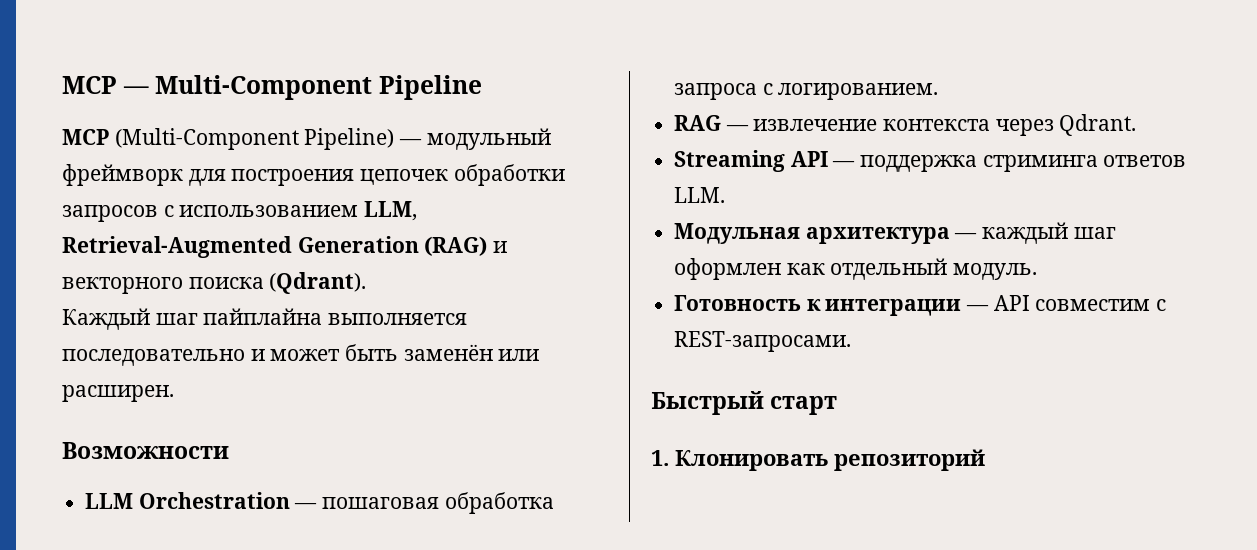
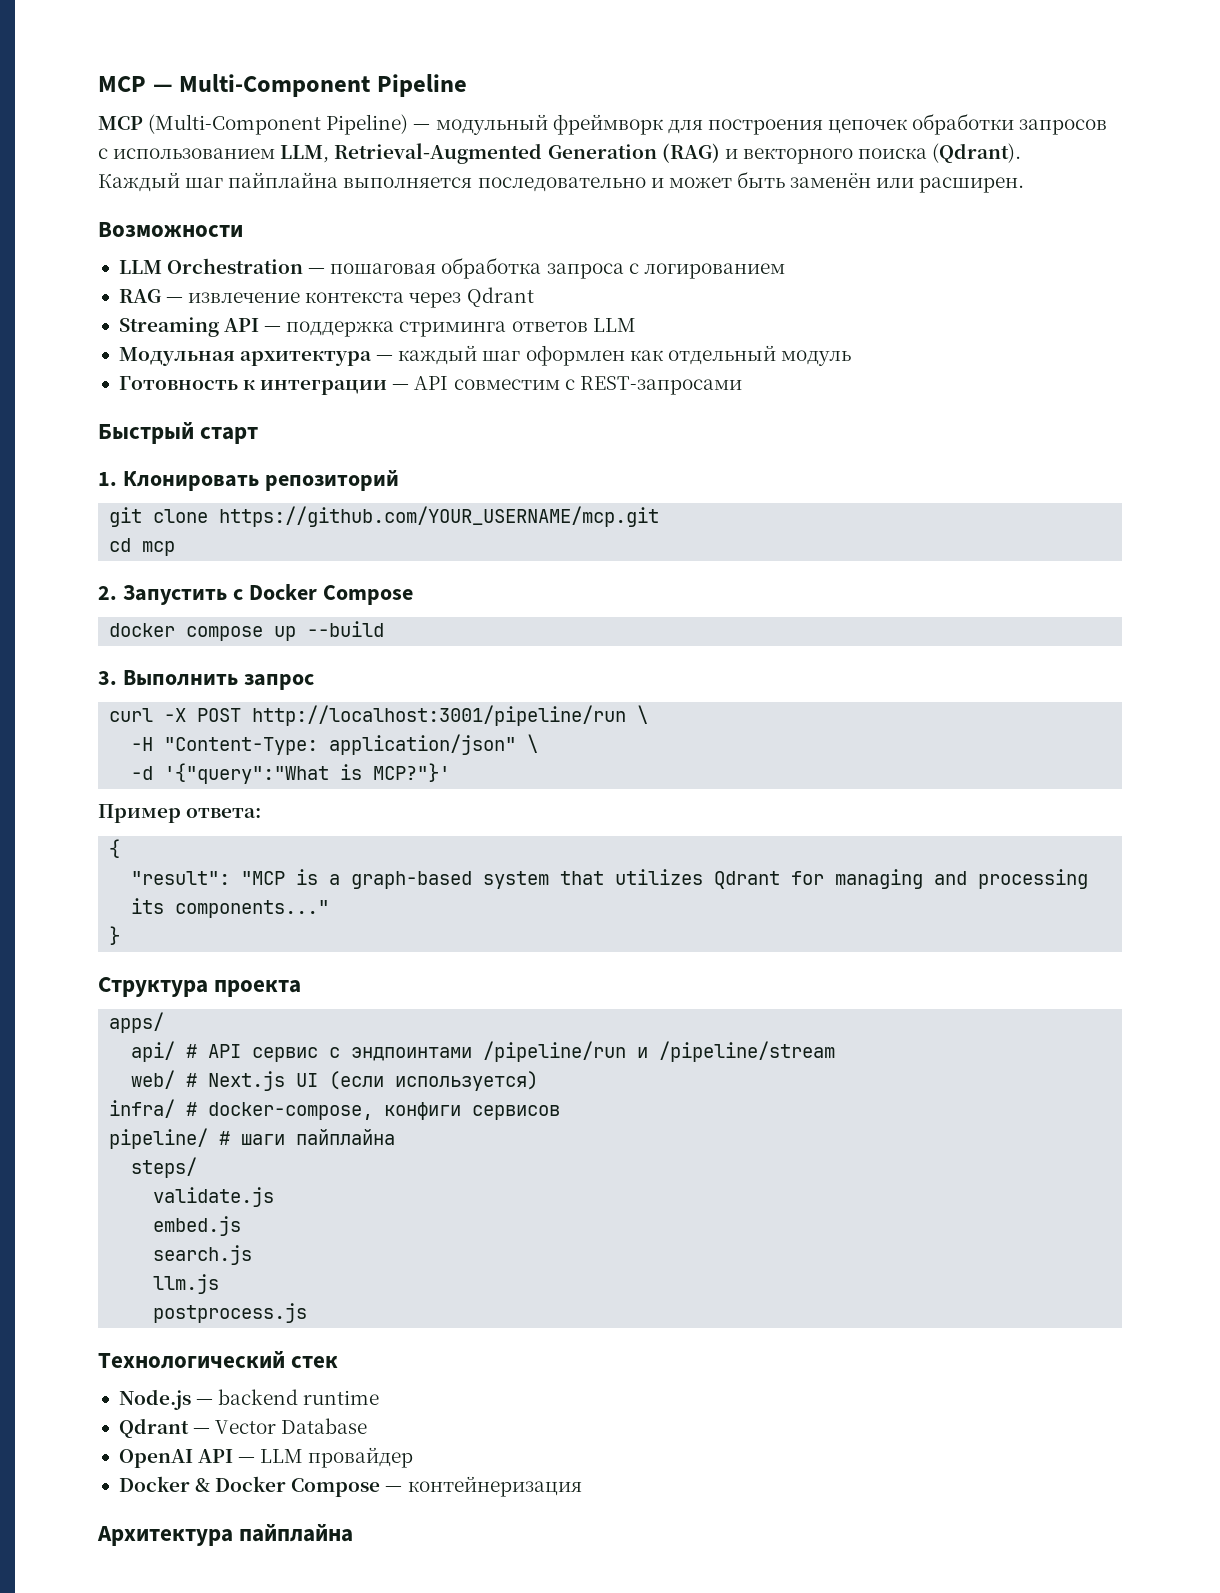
- LLM Orchestration — пошаговая обработка запроса с логированием.
+ LLM Orchestration — пошаговая обработка запроса с логированием
- RAG — извлечение контекста через Qdrant.
+ RAG — извлечение контекста через Qdrant
- Streaming API — поддержка стриминга ответов LLM.
+ Streaming API — поддержка стриминга ответов LLM
- Модульная архитектура — каждый шаг оформлен как отдельный модуль.
+ Модульная архитектура — каждый шаг оформлен как отдельный модуль
- Готовность к интеграции — API совместим с REST-запросами.
+ Готовность к интеграции — API совместим с REST-запросами
+ git clone https://github.com/YOUR_USERNAME/mcp.git
+ cd mcp
+ 2. Запустить с Docker Compose
+ docker compose up --build
+ 3. Выполнить запрос
+ curl -X POST http://localhost:3001/pipeline/run \
+ -H "Content-Type: application/json" \
+ -d '{"query":"What is MCP?"}'
+ Пример ответа:
+ {
+ "result": "MCP is a graph-based system that utilizes Qdrant for managing and processing its components..."
+ }
+ Структура проекта
+ apps/
+ api/ # API сервис с эндпоинтами /pipeline/run и /pipeline/stream
+ web/ # Next.js UI (если используется)
+ infra/ # docker-compose, конфиги сервисов
+ pipeline/ # шаги пайплайна
+ steps/
+ validate.js
+ embed.js
+ search.js
+ llm.js
+ postprocess.js
+ Технологический стек
+ Node.js — backend runtime
+ Qdrant — Vector Database
+ OpenAI API — LLM провайдер
+ Docker & Docker Compose — контейнеризация
+ Архитектура пайплайна

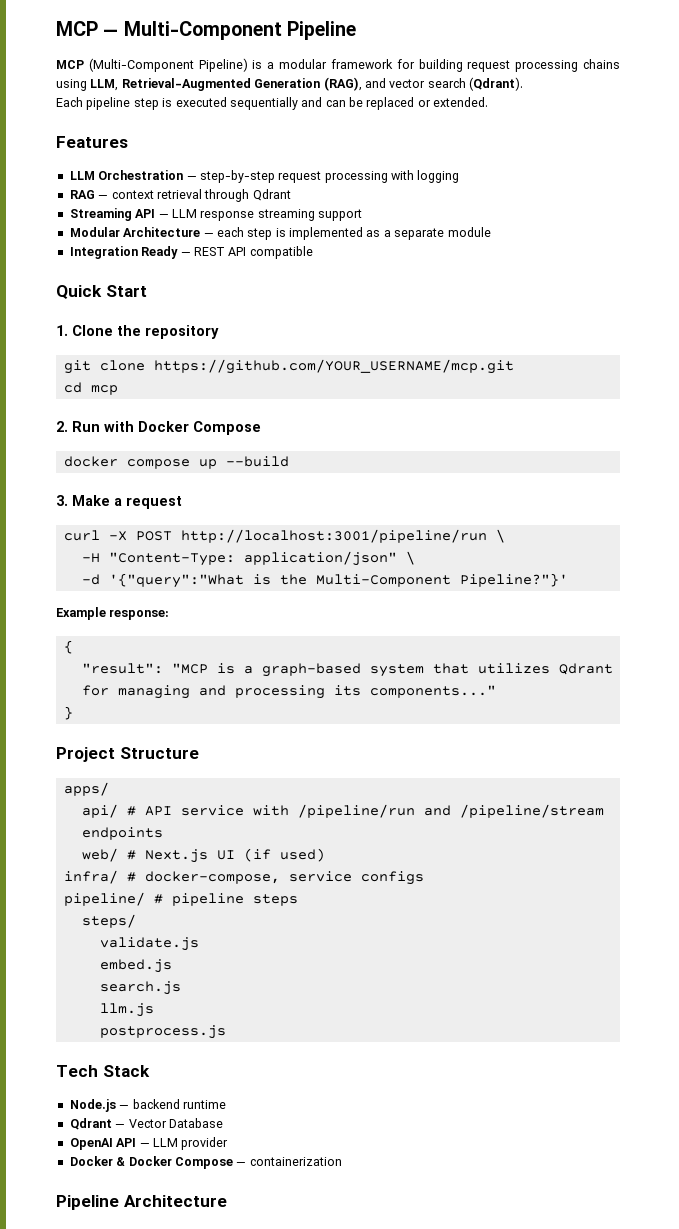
- MCP (Multi-Component Pipeline) — модульный фреймворк для построения цепочек обработки запросов с использованием LLM, Retrieval-Augmented Generation (RAG) и векторного поиска (Qdrant).
- Каждый шаг пайплайна выполняется последовательно и может быть заменён или расширен.
- Возможности
- LLM Orchestration — пошаговая обработка запроса с логированием
+ MCP (Multi-Component Pipeline) is a modular framework for building request processing chains using LLM, Retrieval-Augmented Generation (RAG), and vector search (Qdrant).
+ Each pipeline step is executed sequentially and can be replaced or extended.
+ Features
+ LLM Orchestration — step-by-step request processing with logging
- RAG — извлечение контекста через Qdrant
+ RAG — context retrieval through Qdrant
- Streaming API — поддержка стриминга ответов LLM
- Модульная архитектура — каждый шаг оформлен как отдельный модуль
- Готовность к интеграции — API совместим с REST-запросами
- Быстрый старт
- 1. Клонировать репозиторий
+ Streaming API — LLM response streaming support
+ Modular Architecture — each step is implemented as a separate module
+ Integration Ready — REST API compatible
+ Quick Start
+ 1. Clone the repository
- 2. Запустить с Docker Compose
+ 2. Run with Docker Compose
- 3. Выполнить запрос
+ 3. Make a request
- -d '{"query":"What is MCP?"}'
- Пример ответа:
+ -d '{"query":"What is the Multi-Component Pipeline?"}'
+ Example response:
- Структура проекта
+ Project Structure
- api/ # API сервис с эндпоинтами /pipeline/run и /pipeline/stream
+ api/ # API service with /pipeline/run and /pipeline/stream endpoints
- web/ # Next.js UI (если используется)
+ web/ # Next.js UI (if used)
- infra/ # docker-compose, конфиги сервисов
+ infra/ # docker-compose, service configs
- pipeline/ # шаги пайплайна
+ pipeline/ # pipeline steps
- Технологический стек
+ Tech Stack
- OpenAI API — LLM провайдер
+ OpenAI API — LLM provider
- Docker & Docker Compose — контейнеризация
- Архитектура пайплайна
+ Docker & Docker Compose — containerization
+ Pipeline Architecture

